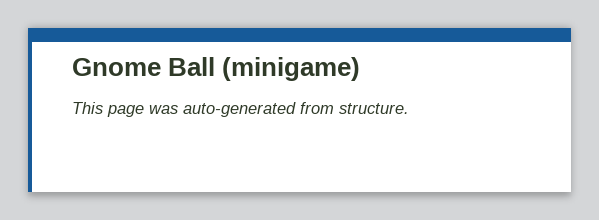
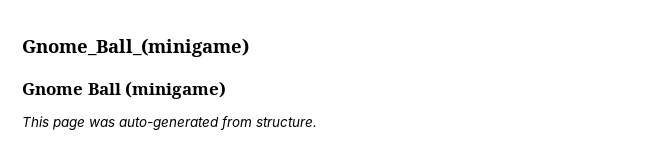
+ Gnome_Ball_(minigame)

